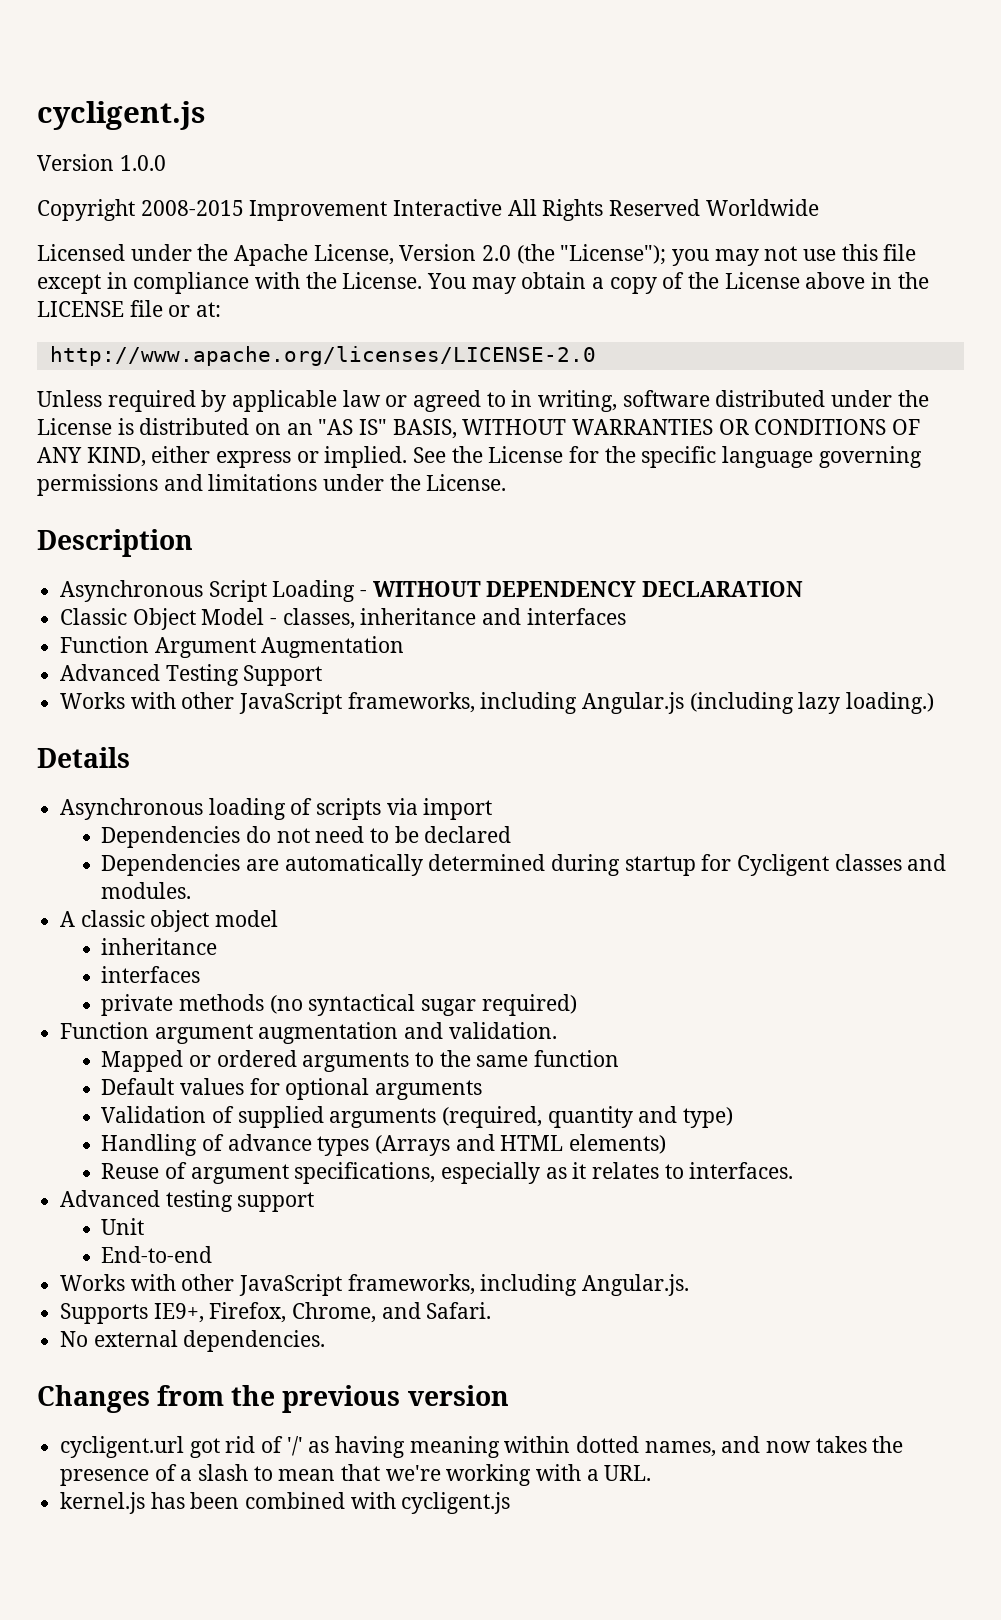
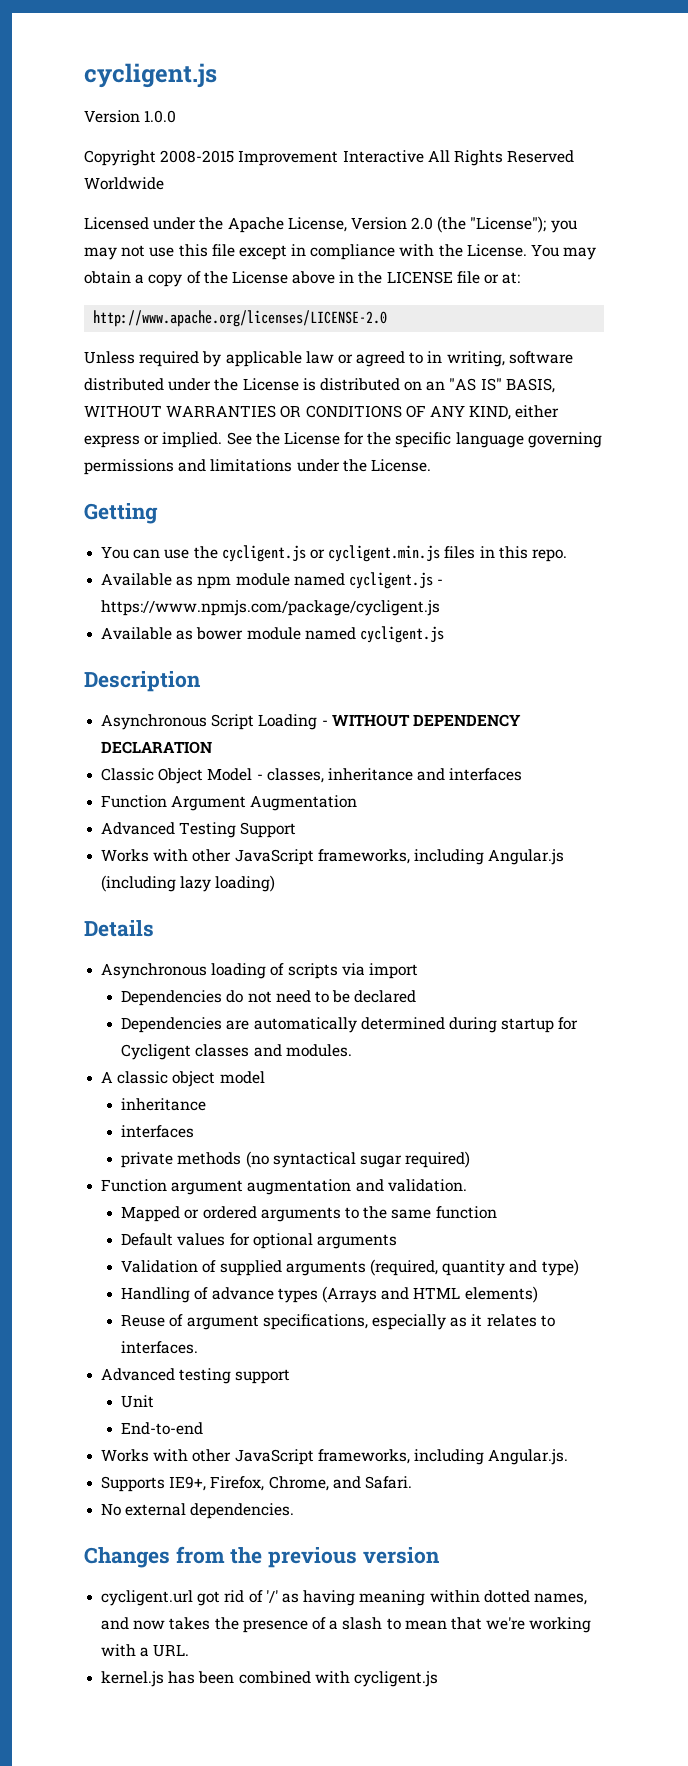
+ Getting
+ You can use the cycligent.js or cycligent.min.js files in this repo.
+ Available as npm module named cycligent.js - https://www.npmjs.com/package/cycligent.js
+ Available as bower module named cycligent.js
- Works with other JavaScript frameworks, including Angular.js (including lazy loading.)
+ Works with other JavaScript frameworks, including Angular.js (including lazy loading)

